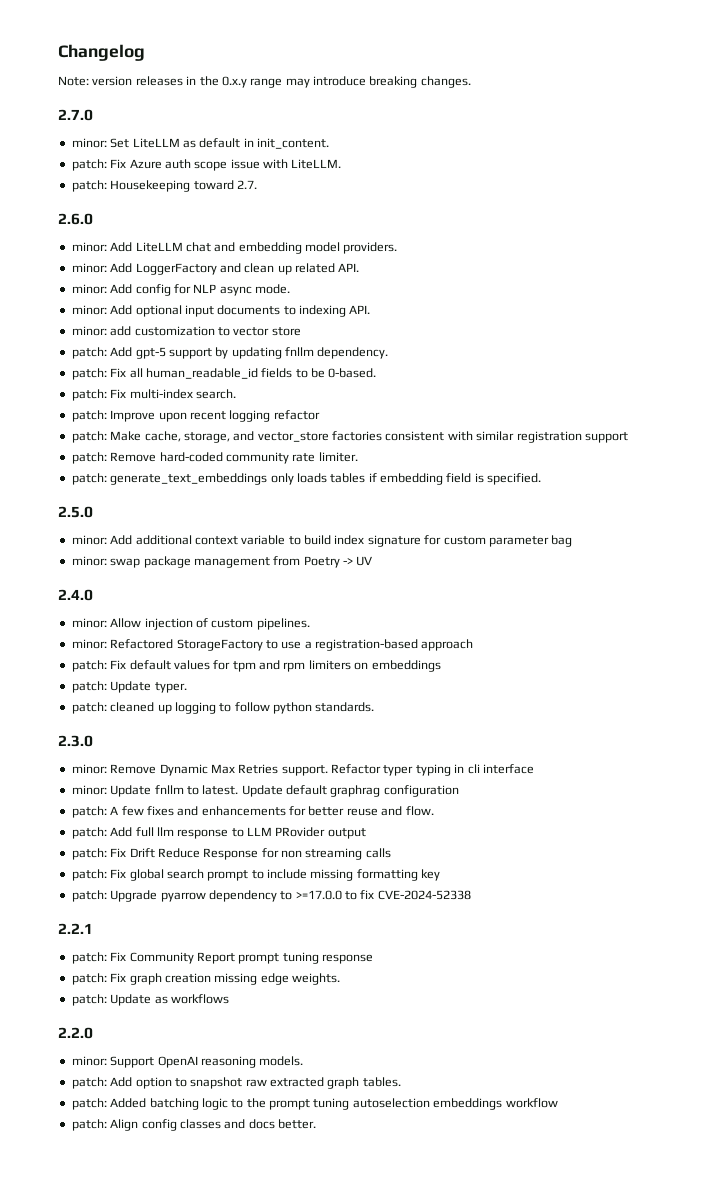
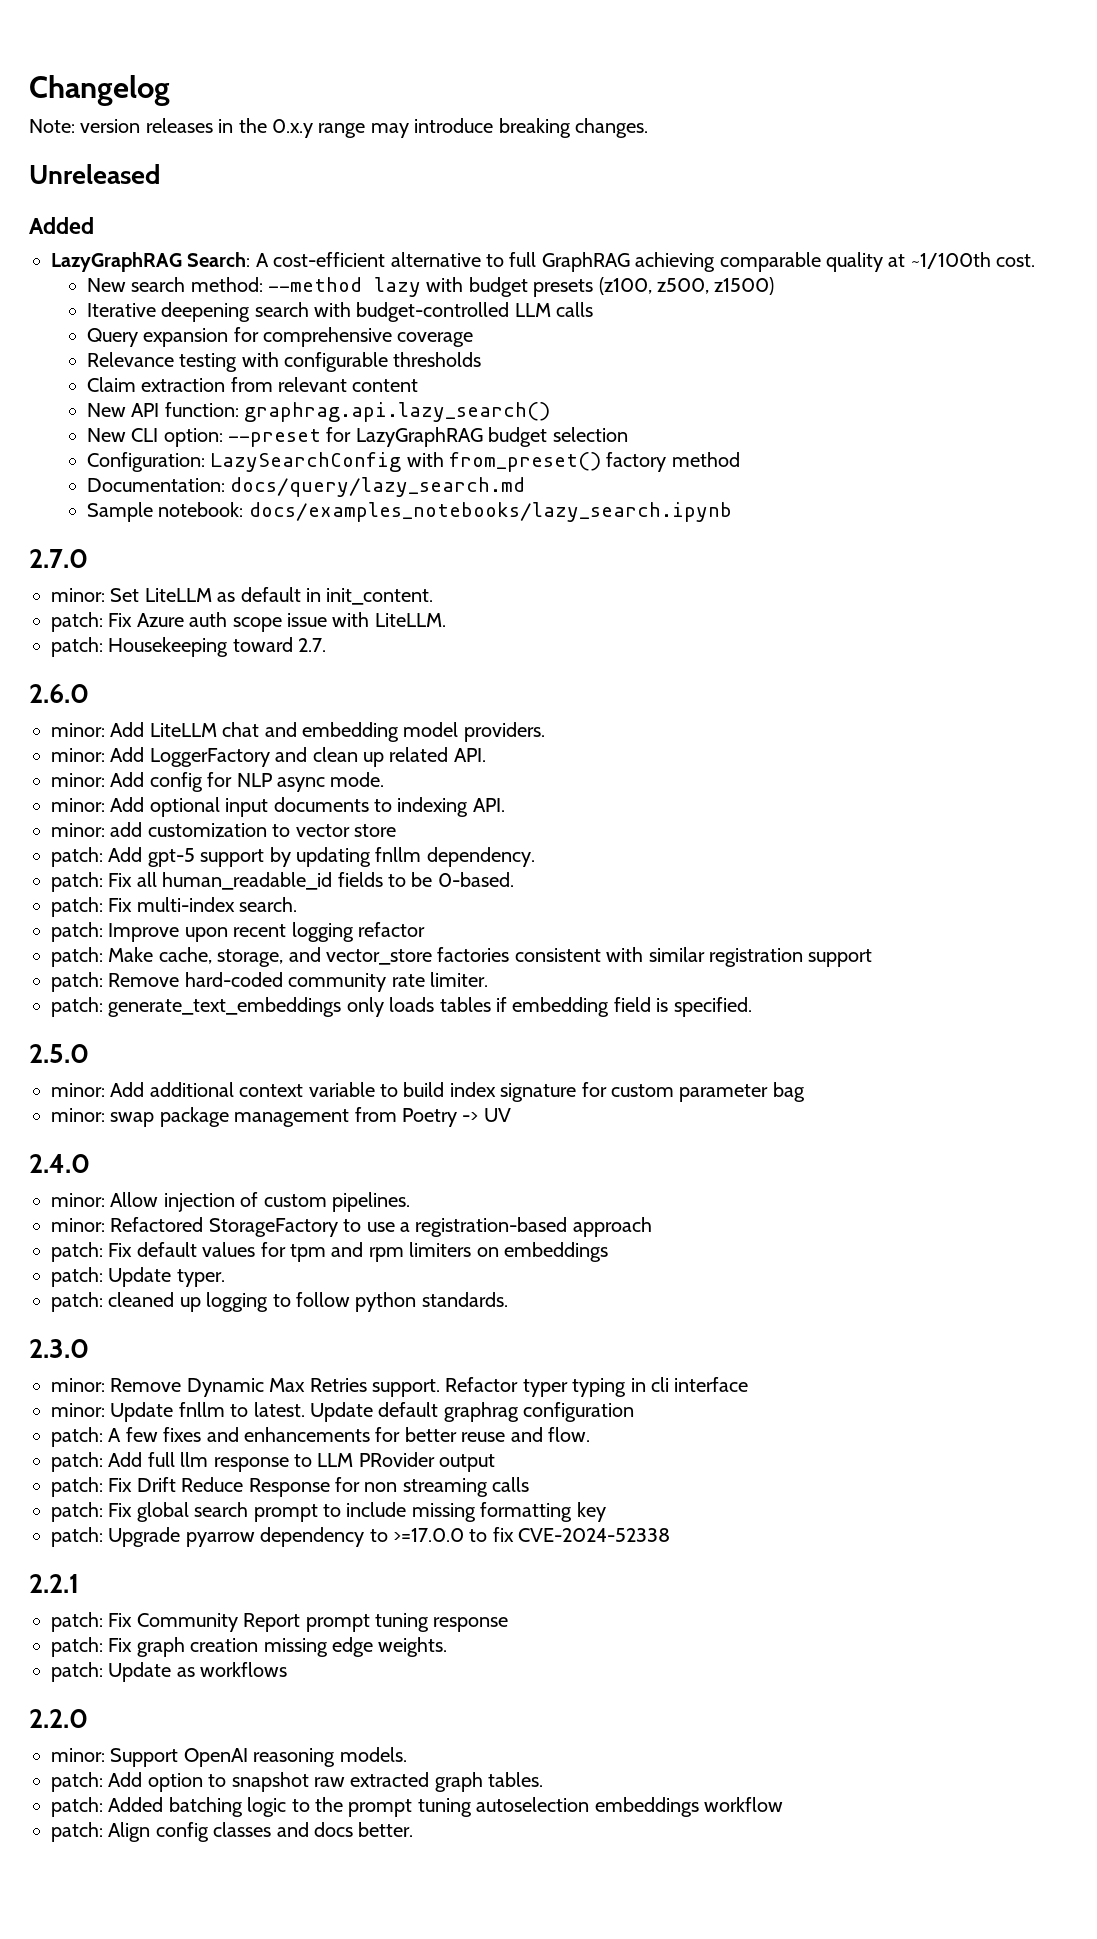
+ Unreleased
+ Added
+ LazyGraphRAG Search: A cost-efficient alternative to full GraphRAG achieving comparable quality at ~1/100th cost.
+ New search method: --method lazy with budget presets (z100, z500, z1500)
+ Iterative deepening search with budget-controlled LLM calls
+ Query expansion for comprehensive coverage
+ Relevance testing with configurable thresholds
+ Claim extraction from relevant content
+ New API function: graphrag.api.lazy_search()
+ New CLI option: --preset for LazyGraphRAG budget selection
+ Configuration: LazySearchConfig with from_preset() factory method
+ Documentation: docs/query/lazy_search.md
+ Sample notebook: docs/examples_notebooks/lazy_search.ipynb

